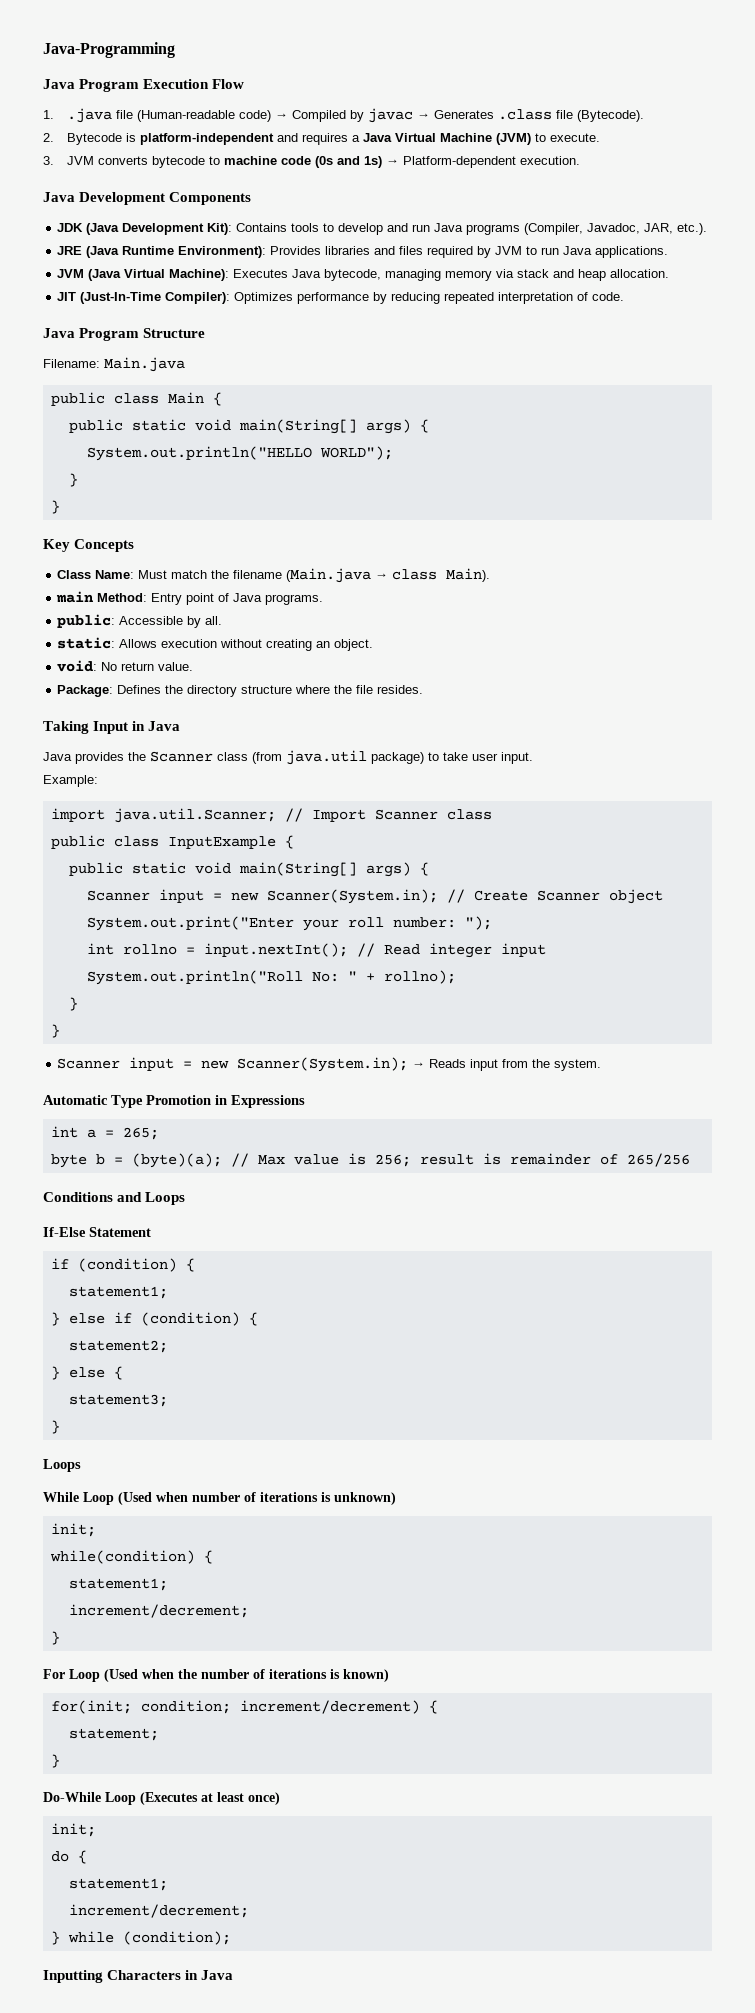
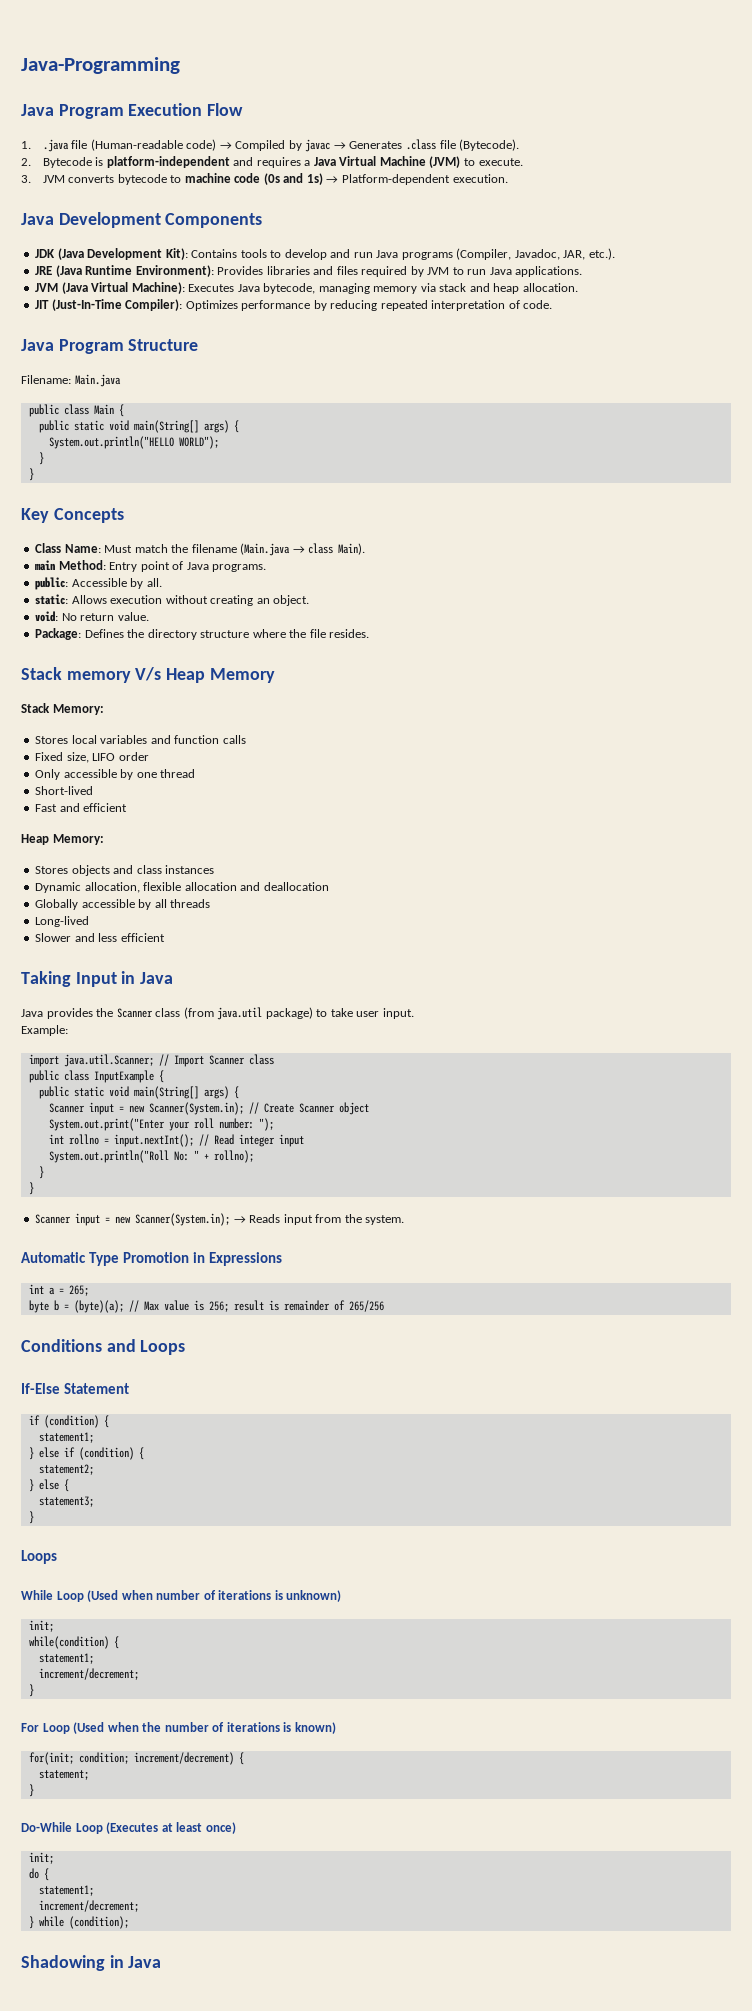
+ Stack memory V/s Heap Memory
+ Stack Memory:
+ Stores local variables and function calls
+ Fixed size, LIFO order
+ Only accessible by one thread
+ Short-lived
+ Fast and efficient
+ Heap Memory:
+ Stores objects and class instances
+ Dynamic allocation, flexible allocation and deallocation
+ Globally accessible by all threads
+ Long-lived
+ Slower and less efficient
- Inputting Characters in Java
+ Shadowing in Java

